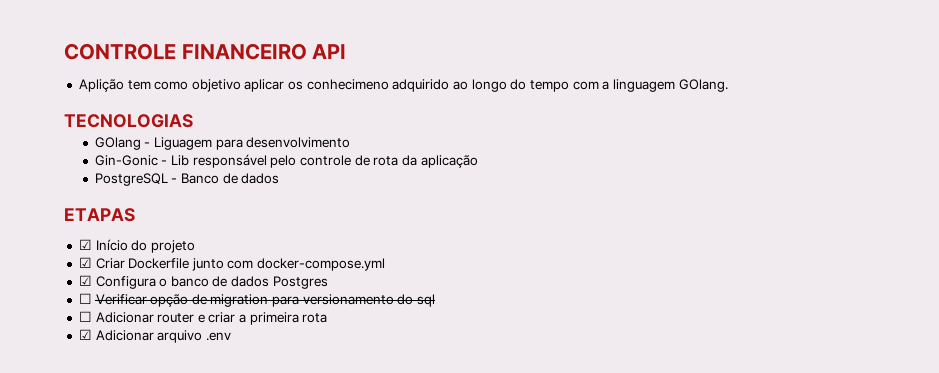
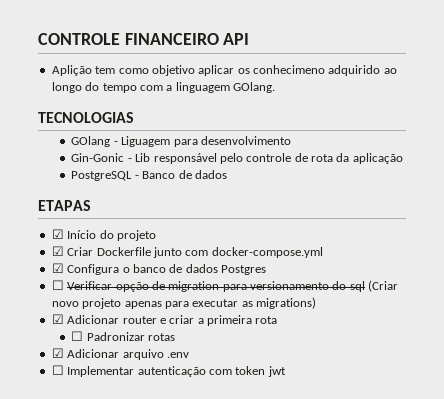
- ☐ Verificar opção de migration para versionamento do sql
- ☐ Adicionar router e criar a primeira rota
+ ☐ Verificar opção de migration para versionamento do sql (Criar novo projeto apenas para executar as migrations)
+ ☑ Adicionar router e criar a primeira rota
+ ☐ Padronizar rotas
+ ☐ Implementar autenticação com token jwt

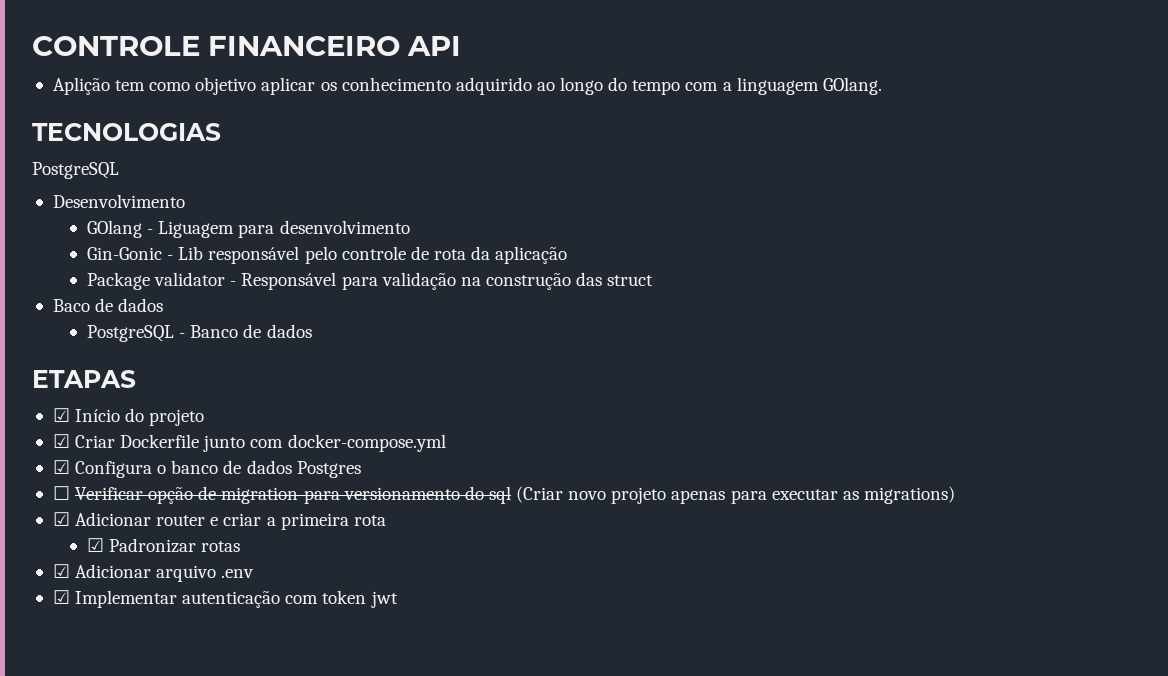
- Aplição tem como objetivo aplicar os conhecimeno adquirido ao longo do tempo com a linguagem GOlang.
+ Aplição tem como objetivo aplicar os conhecimento adquirido ao longo do tempo com a linguagem GOlang.
  TECNOLOGIAS
+ PostgreSQL
+ Desenvolvimento
+ Package validator - Responsável para validação na construção das struct
+ Baco de dados
- ☐ Padronizar rotas
+ ☑ Padronizar rotas
- ☐ Implementar autenticação com token jwt
+ ☑ Implementar autenticação com token jwt

